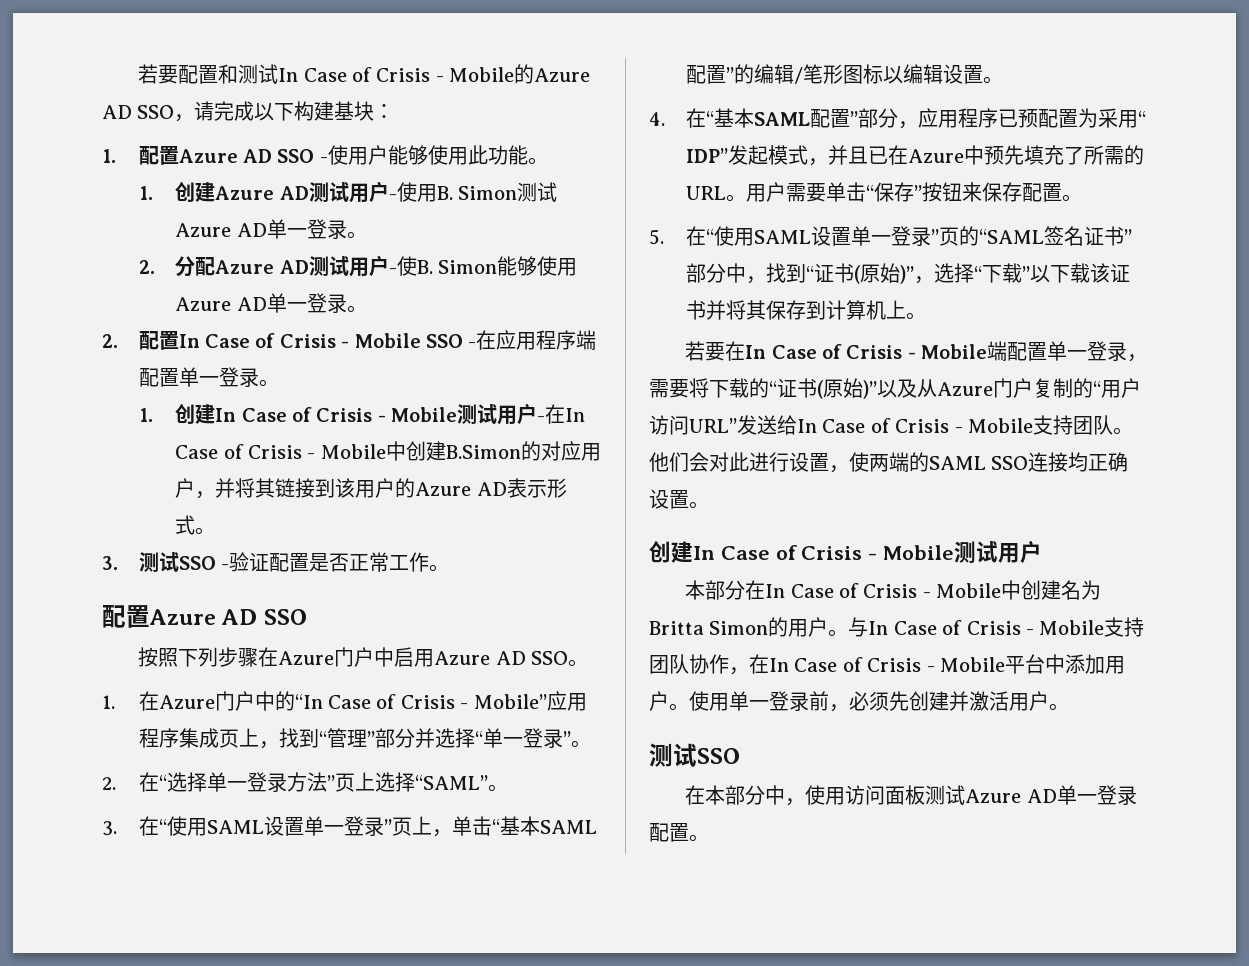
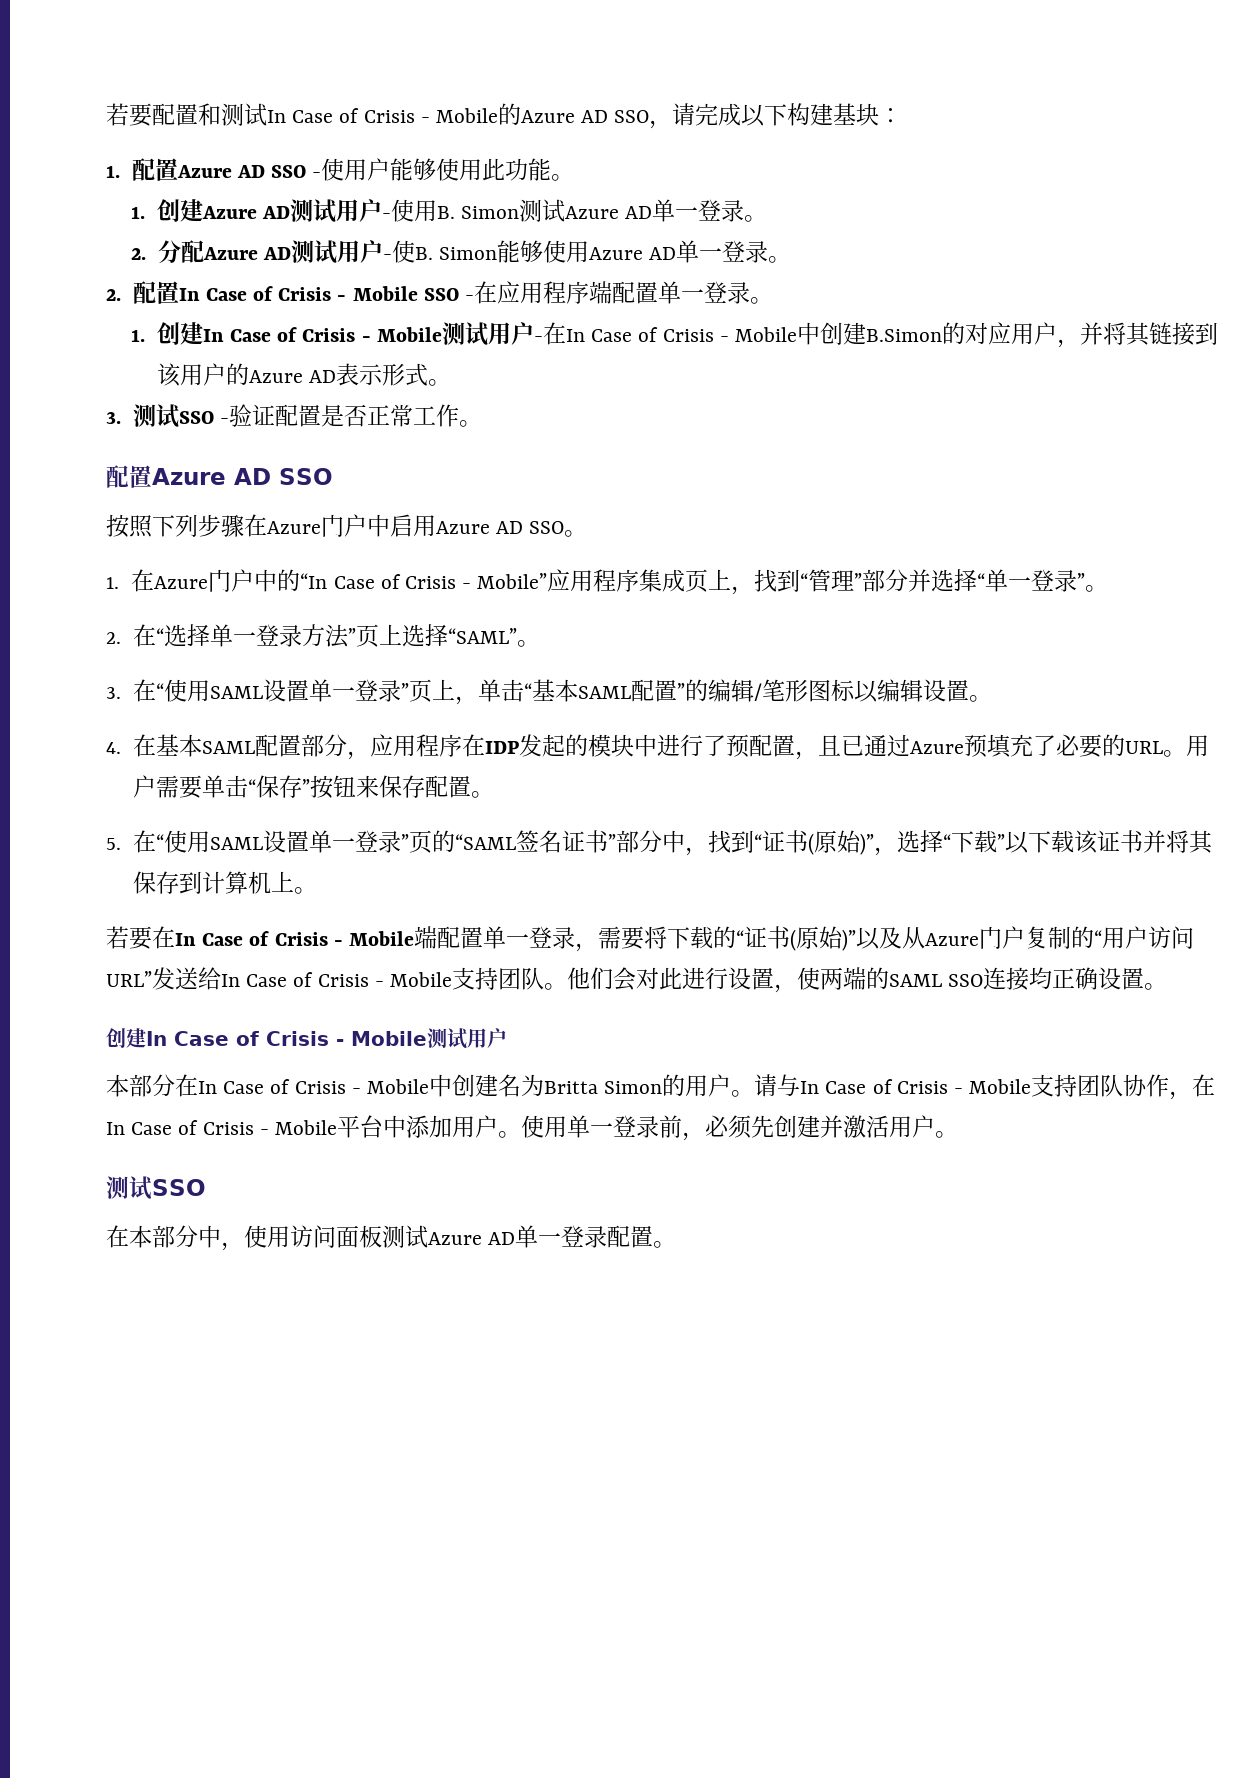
- 4.在“基本SAML配置”部分，应用程序已预配置为采用“ IDP”发起模式，并且已在Azure中预先填充了所需的URL。
+ 4.在基本SAML配置部分，应用程序在IDP发起的模块中进行了预配置，且已通过Azure预填充了必要的URL。
- 与In Case of Crisis - Mobile支持团队协作，在In Case of Crisis - Mobile平台中添加用户。
+ 请与In Case of Crisis - Mobile支持团队协作，在In Case of Crisis - Mobile平台中添加用户。

